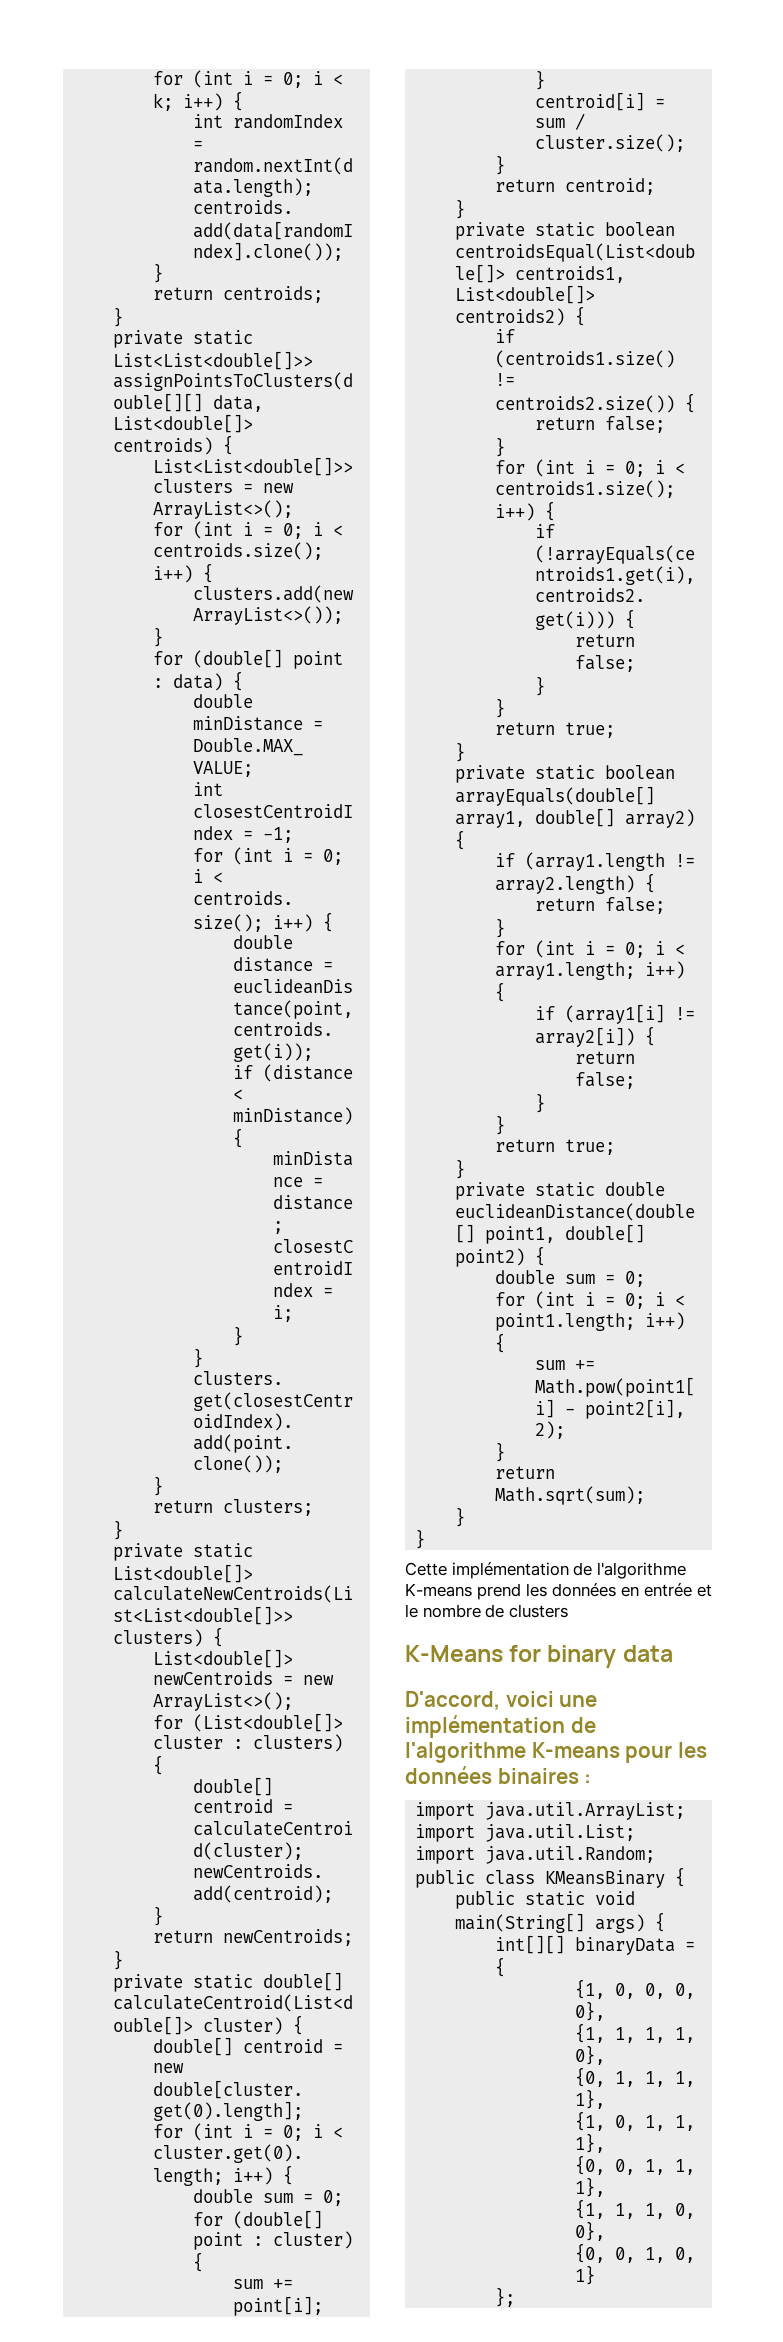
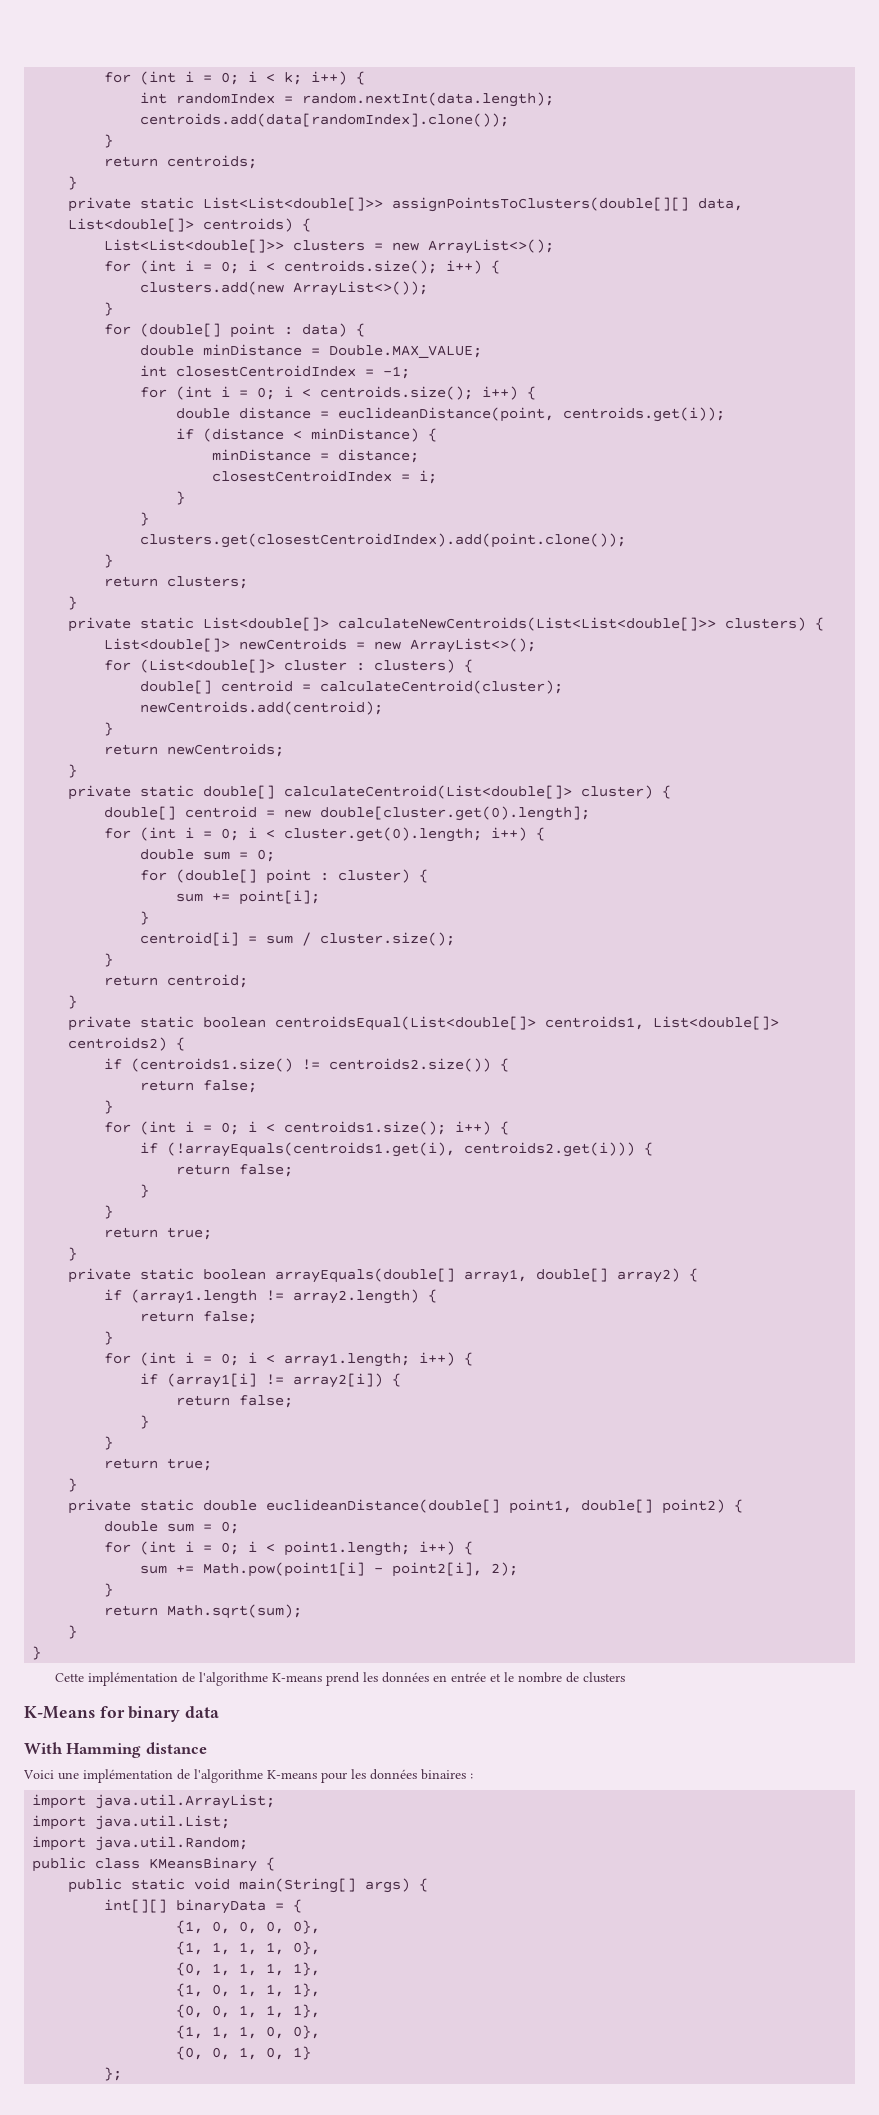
- D'accord, voici une implémentation de l'algorithme K-means pour les données binaires :
+ With Hamming distance
+ Voici une implémentation de l'algorithme K-means pour les données binaires :

